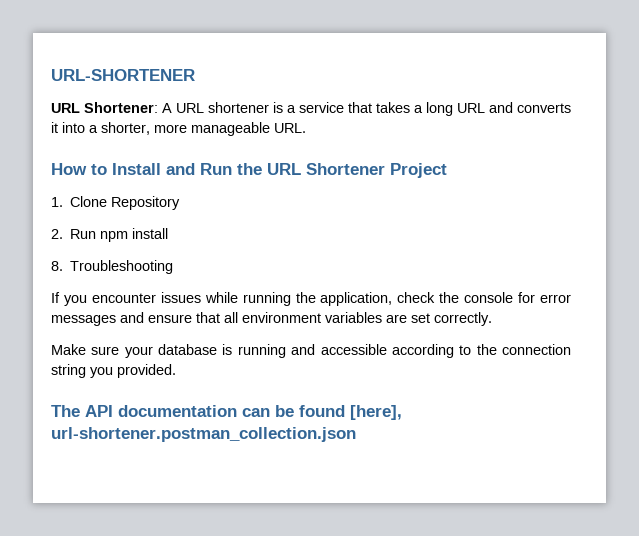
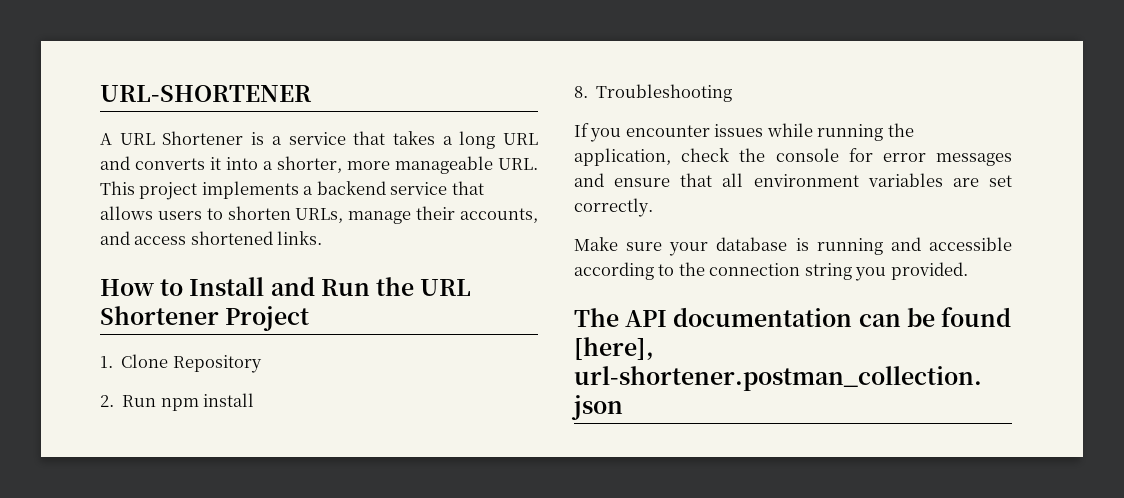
- URL Shortener: A URL shortener is a service that takes a long URL and converts it into a shorter, more manageable URL.
+ A URL Shortener is a service that takes a long URL and converts it into a shorter, more manageable URL. This project implements a backend service that allows users to shorten URLs, manage their accounts, and access shortened links.

